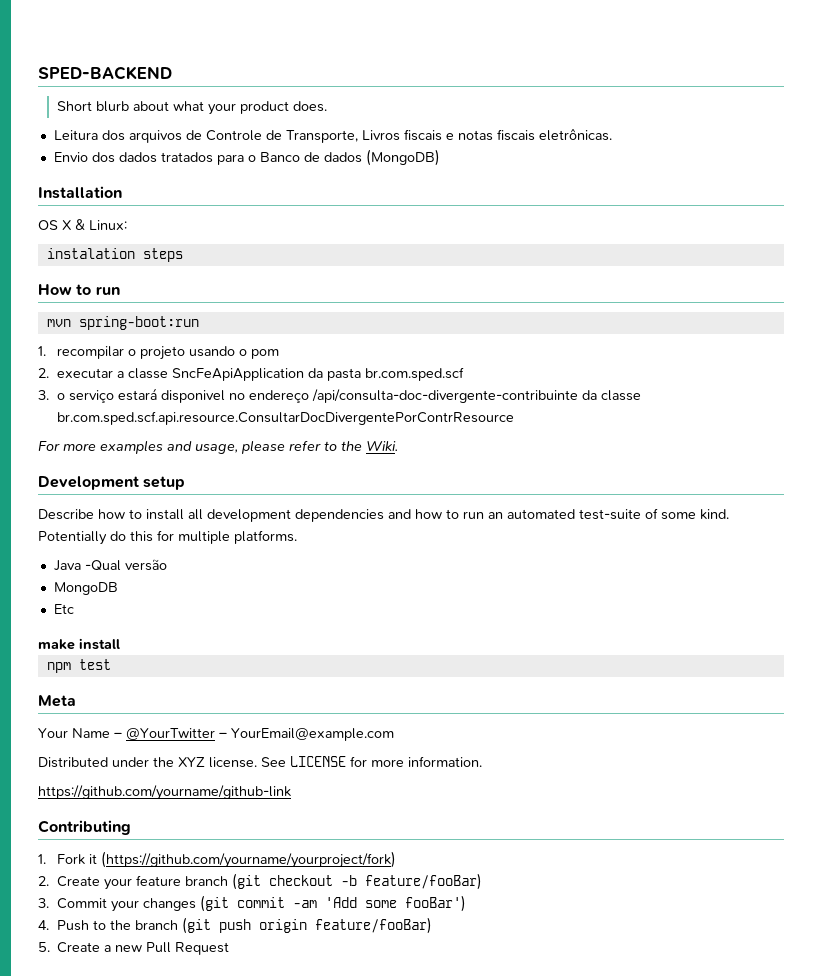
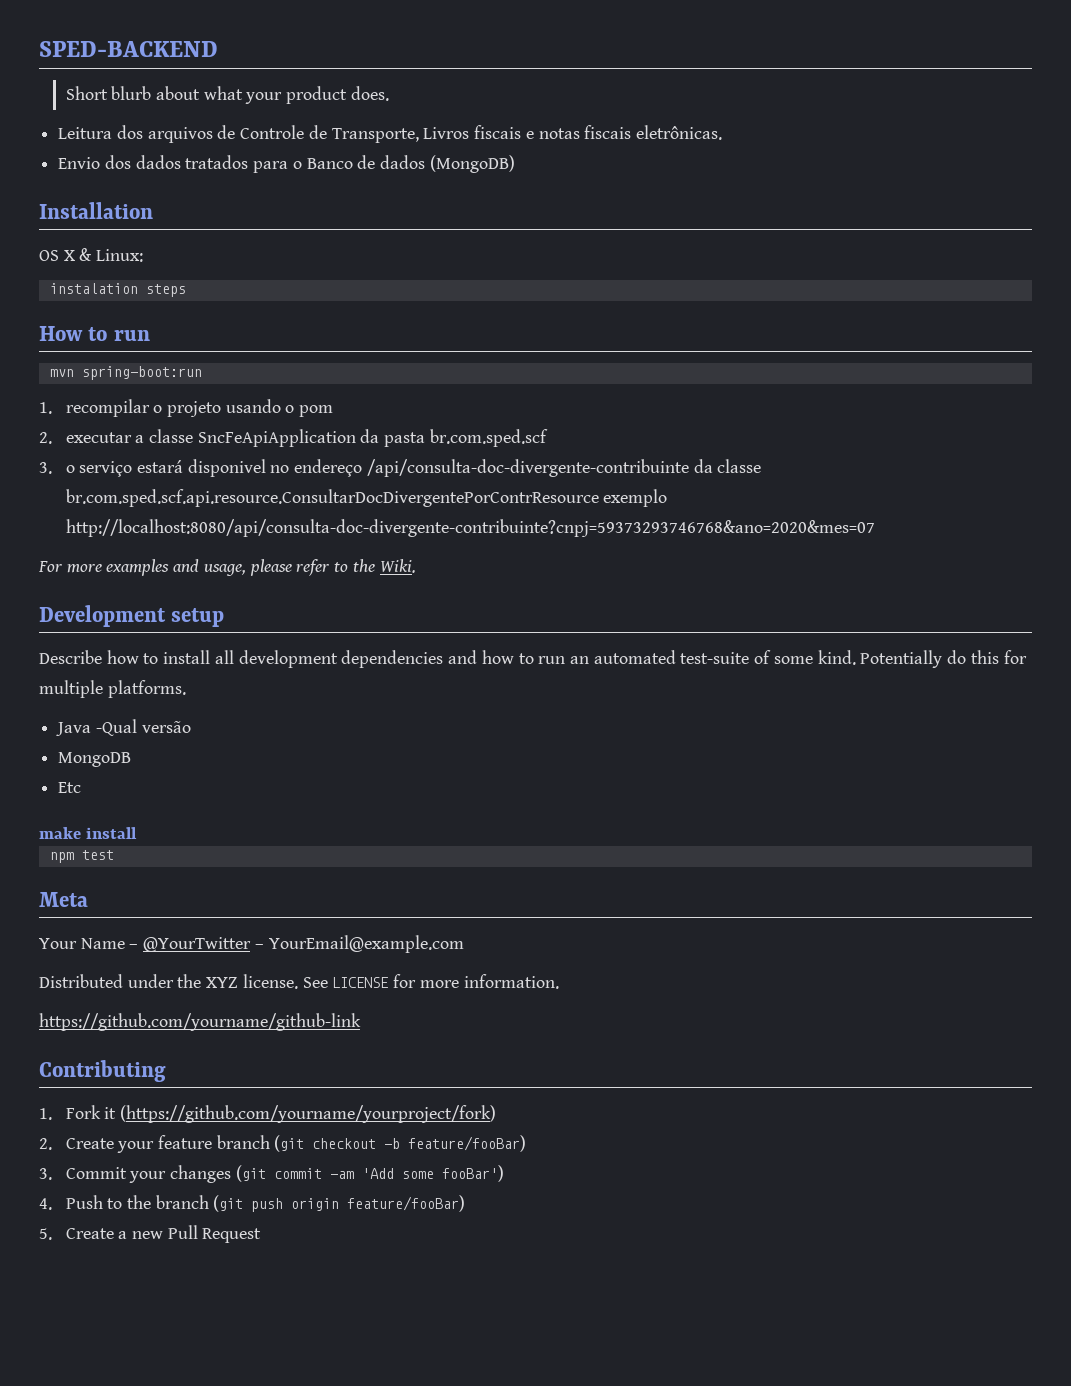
- 3. o serviço estará disponivel no endereço /api/consulta-doc-divergente-contribuinte da classe br.com.sped.scf.api.resource.ConsultarDocDivergentePorContrResource
+ 3. o serviço estará disponivel no endereço /api/consulta-doc-divergente-contribuinte da classe br.com.sped.scf.api.resource.ConsultarDocDivergentePorContrResource exemplo http://localhost:8080/api/consulta-doc-divergente-contribuinte?cnpj=59373293746768&ano=2020&mes=07

